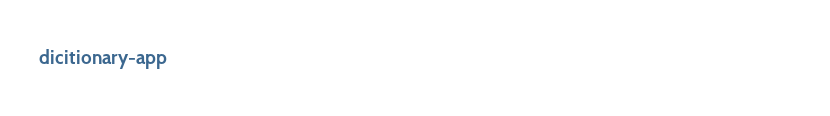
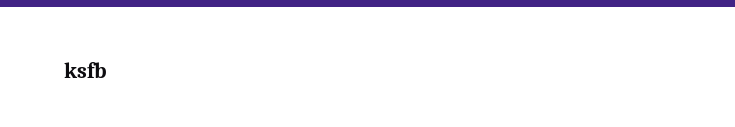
- dicitionary-app
+ ksfb

